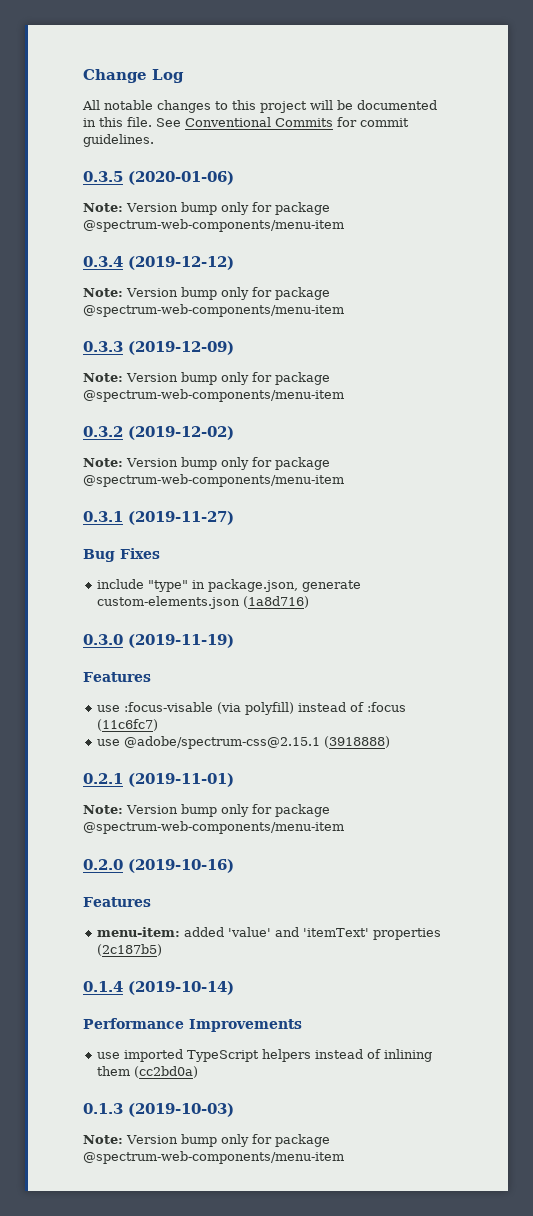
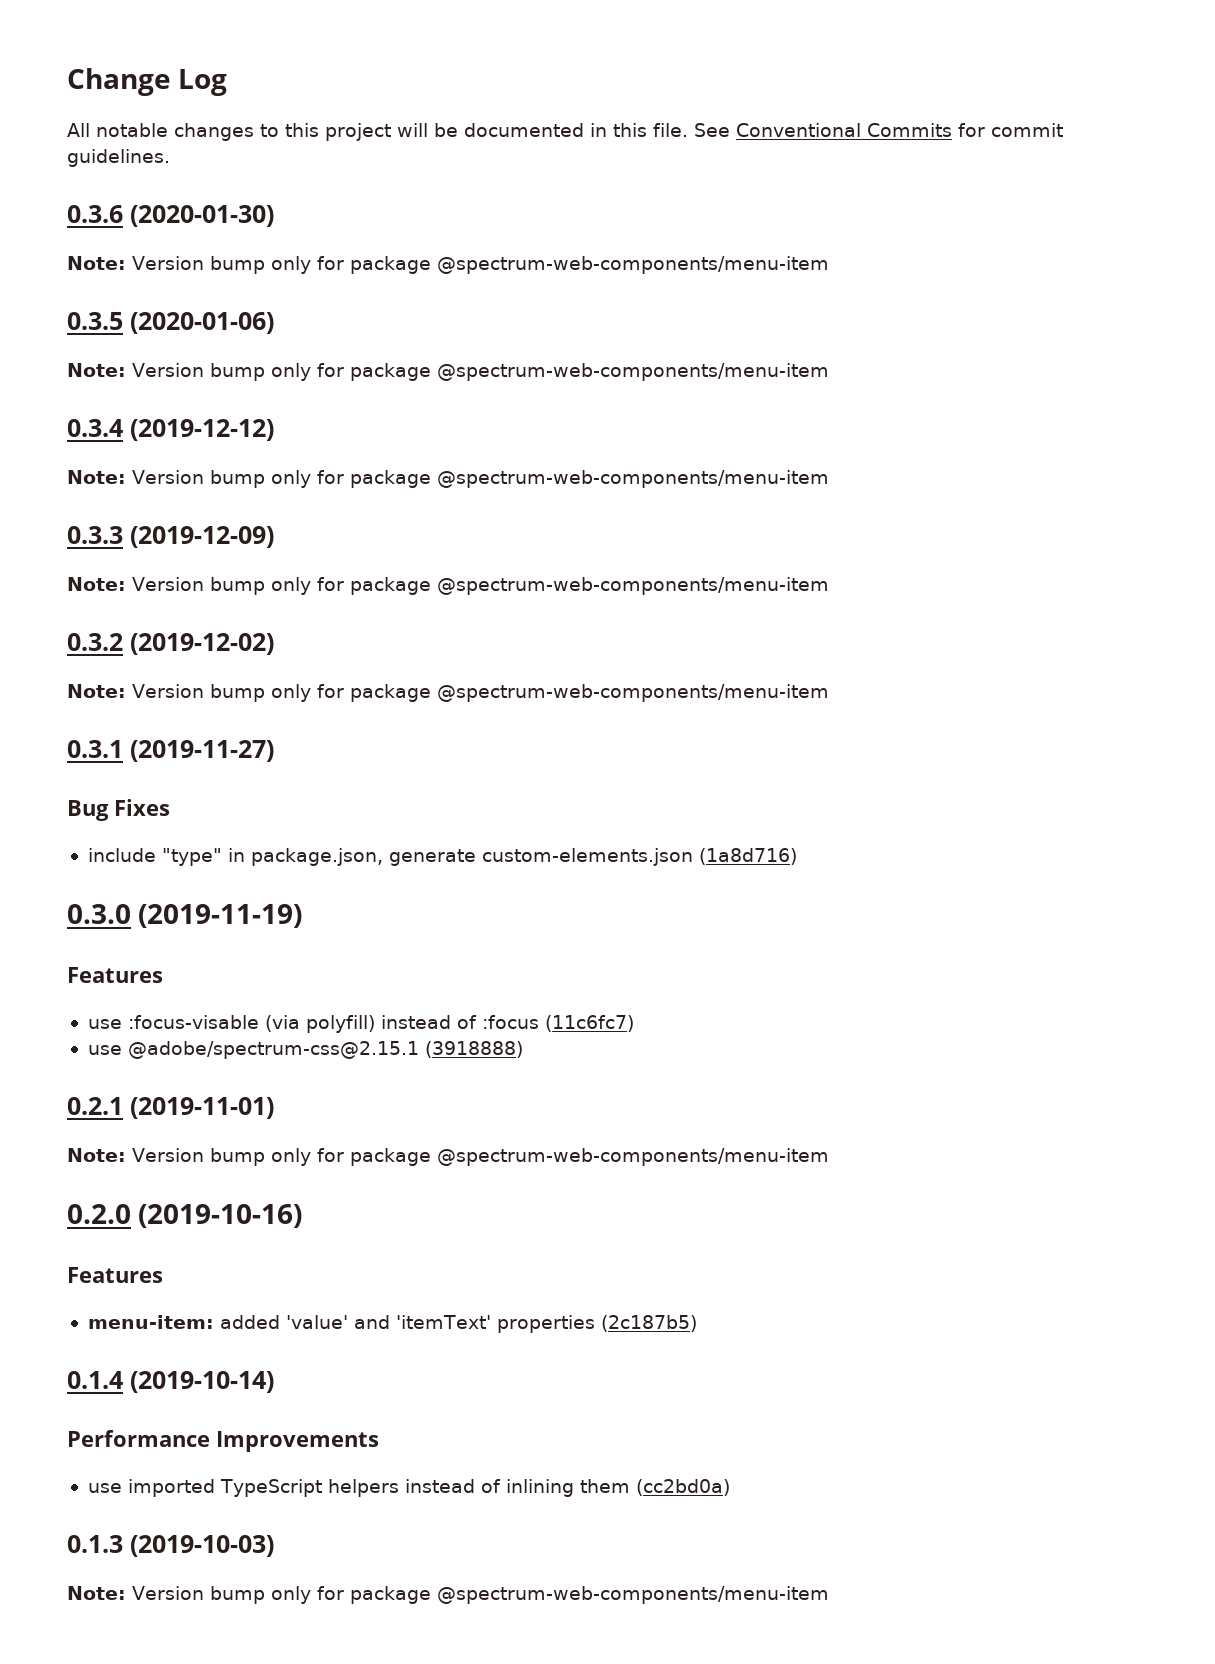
+ 0.3.6 (2020-01-30)
+ Note: Version bump only for package @spectrum-web-components/menu-item

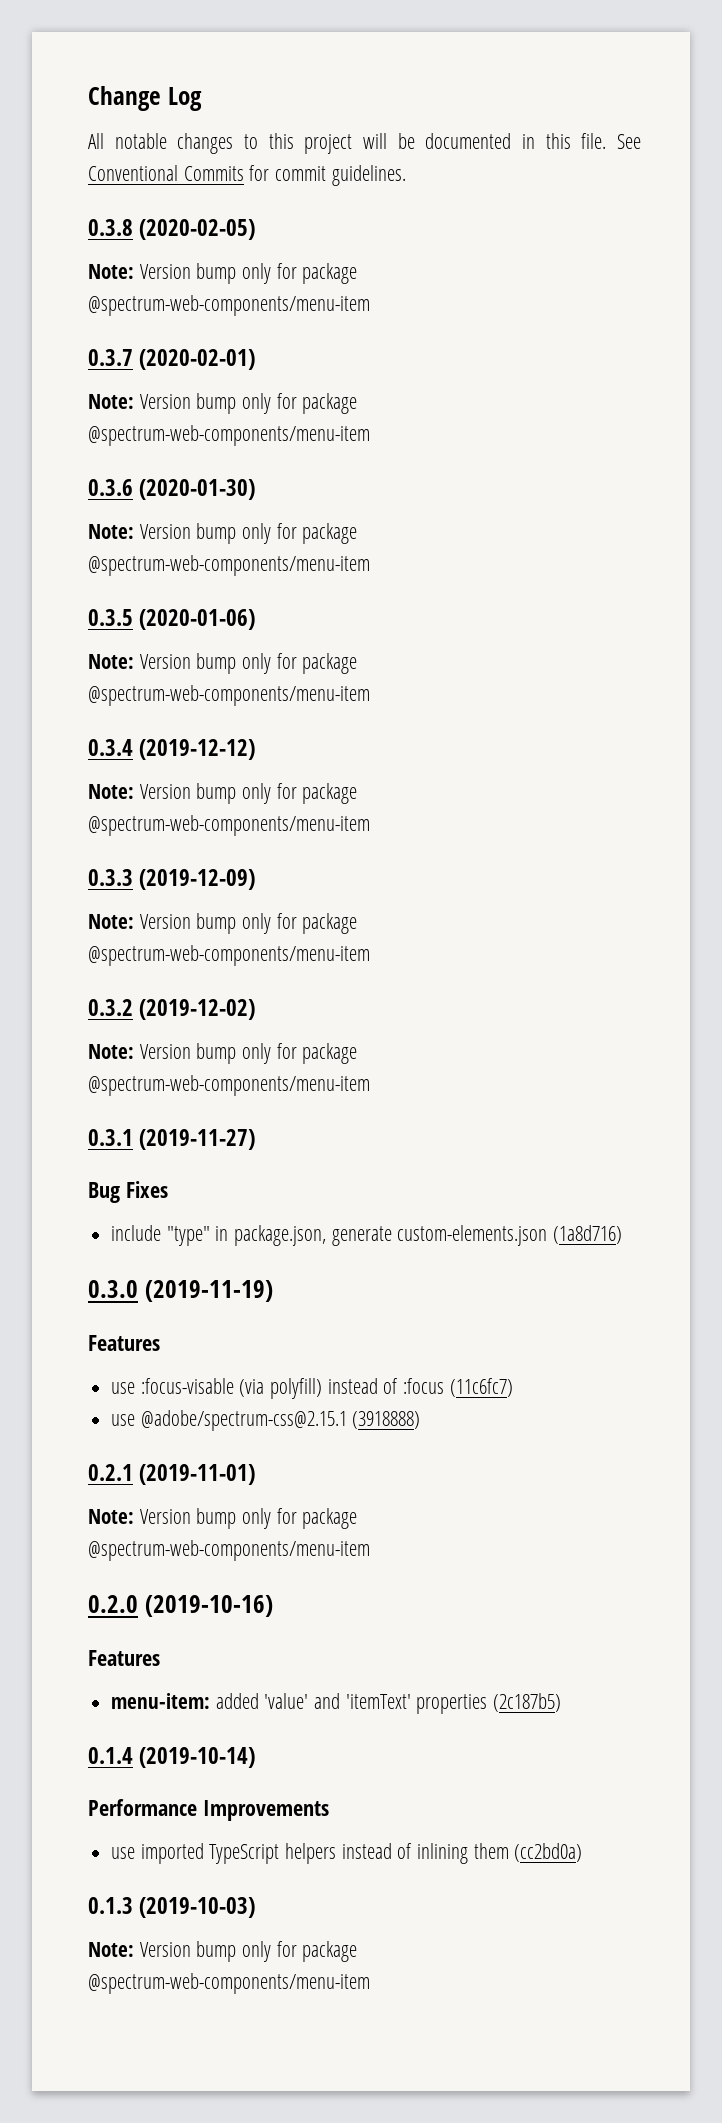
+ 0.3.8 (2020-02-05)
+ Note: Version bump only for package @spectrum-web-components/menu-item
+ 0.3.7 (2020-02-01)
+ Note: Version bump only for package @spectrum-web-components/menu-item

